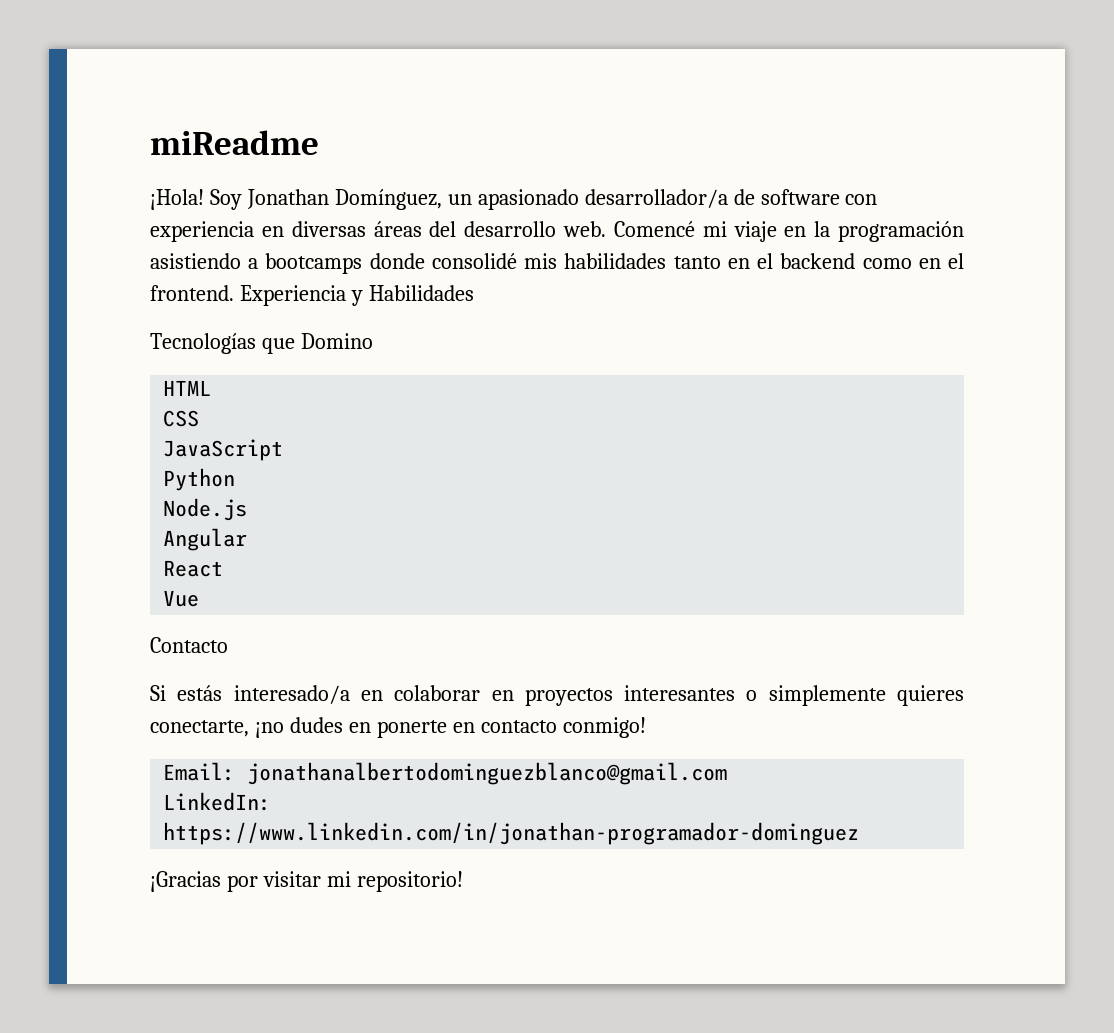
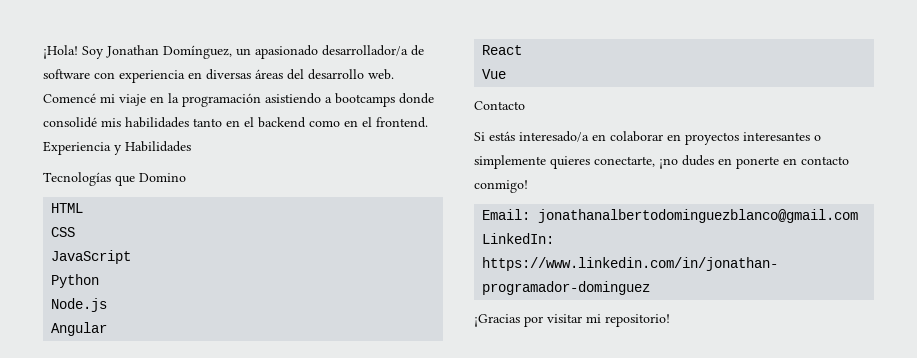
- miReadme

